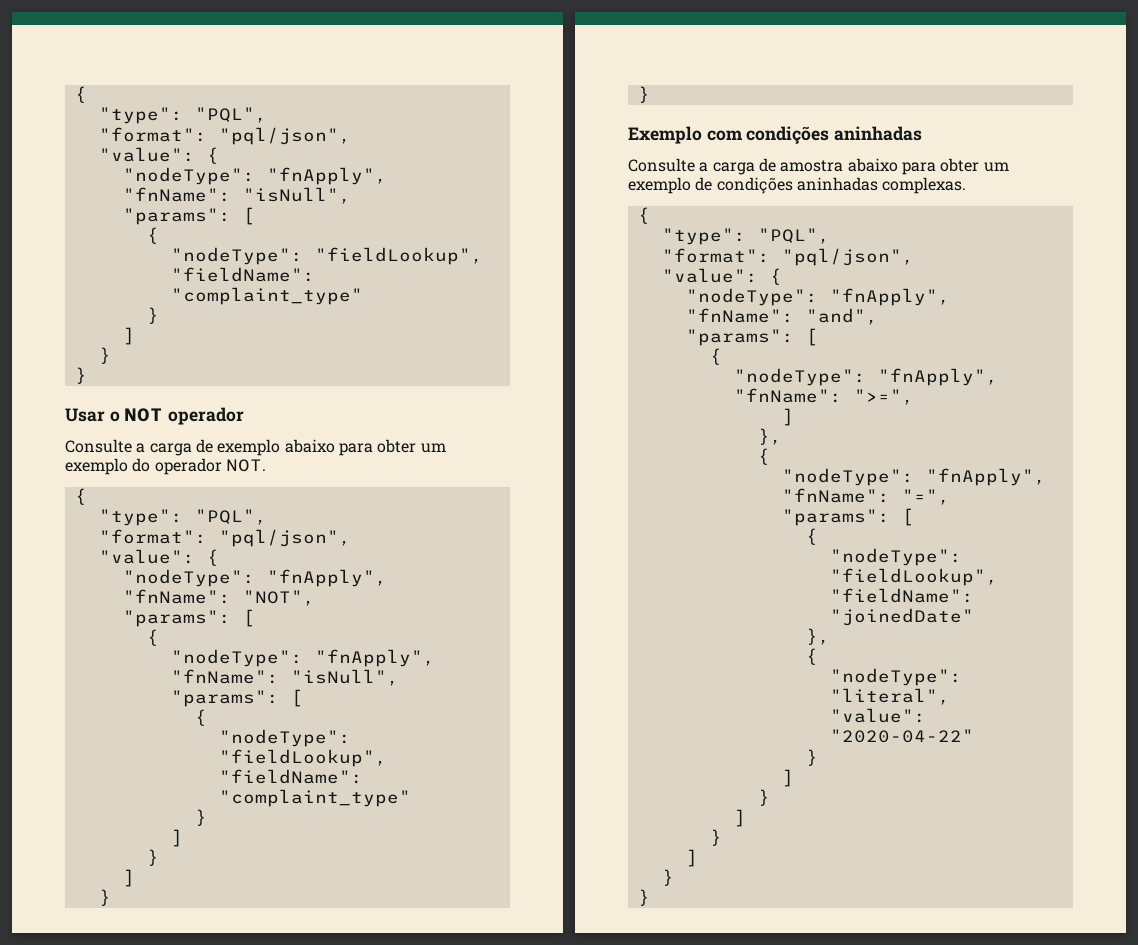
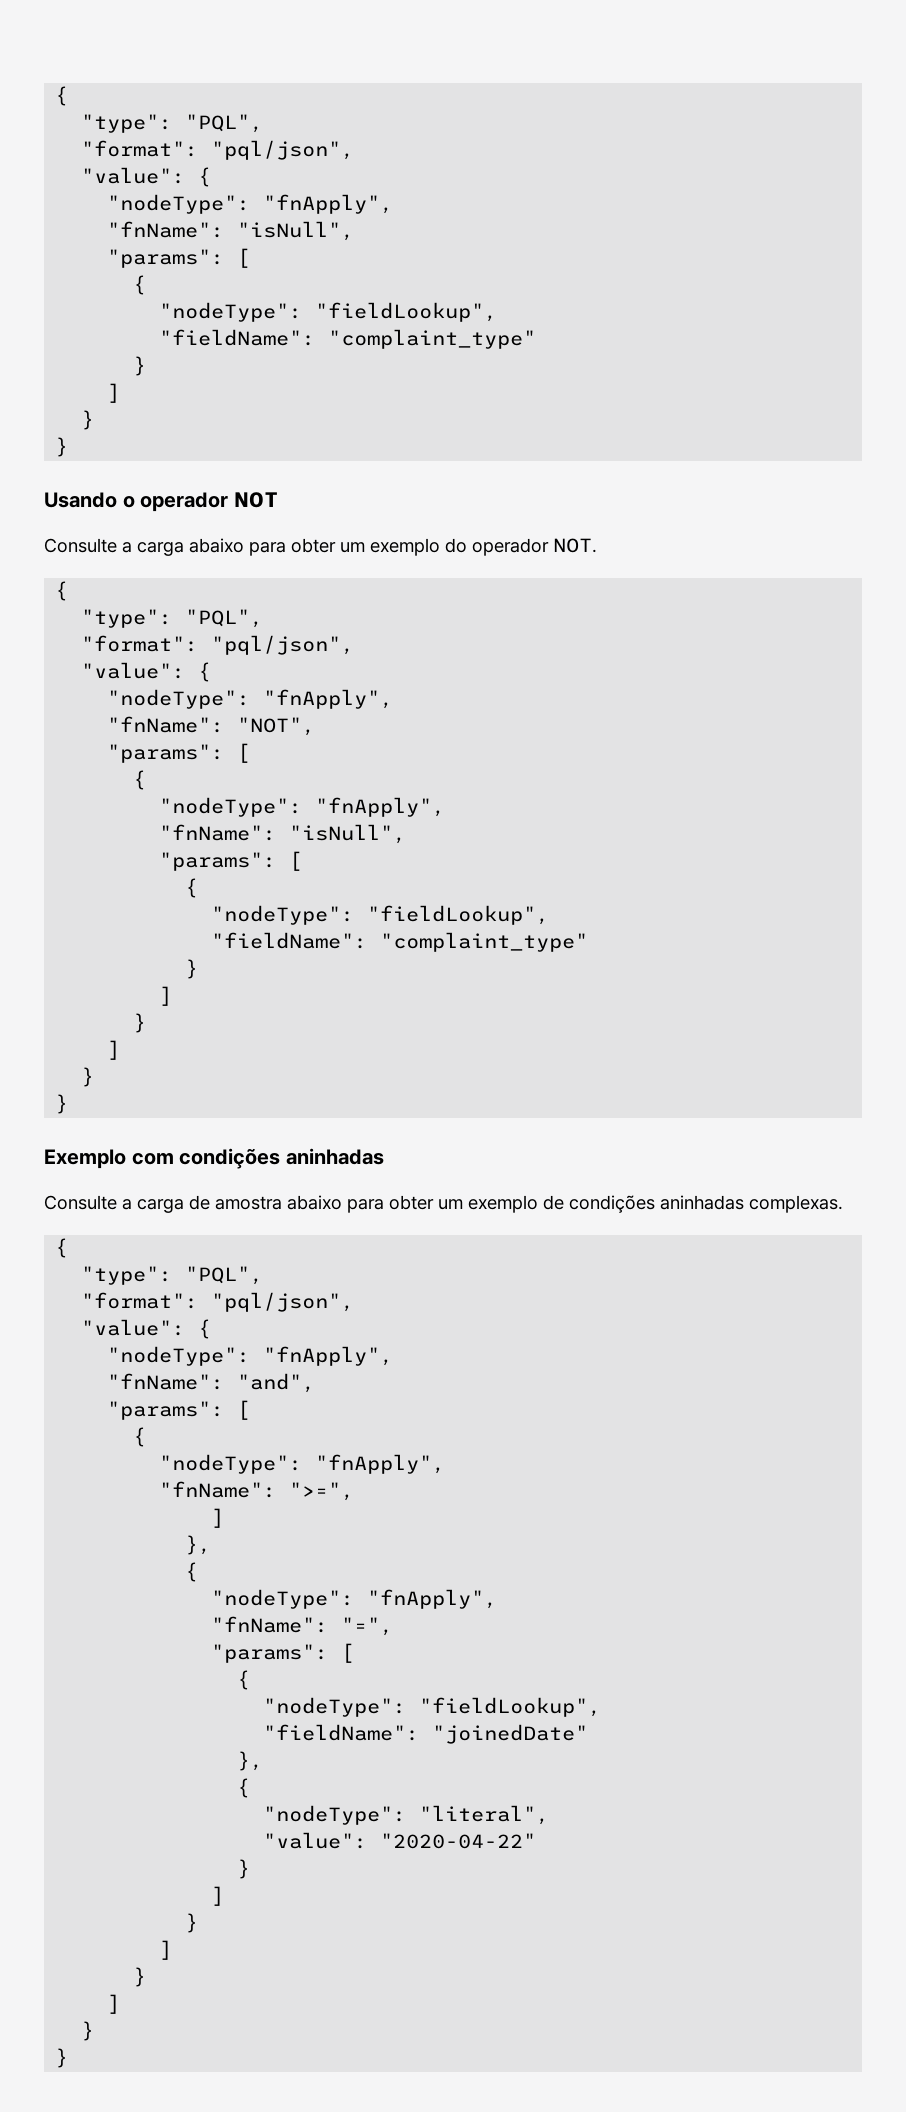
- Usar o NOT operador
- Consulte a carga de exemplo abaixo para obter um exemplo do operador NOT.
+ Usando o operador NOT
+ Consulte a carga abaixo para obter um exemplo do operador NOT.

